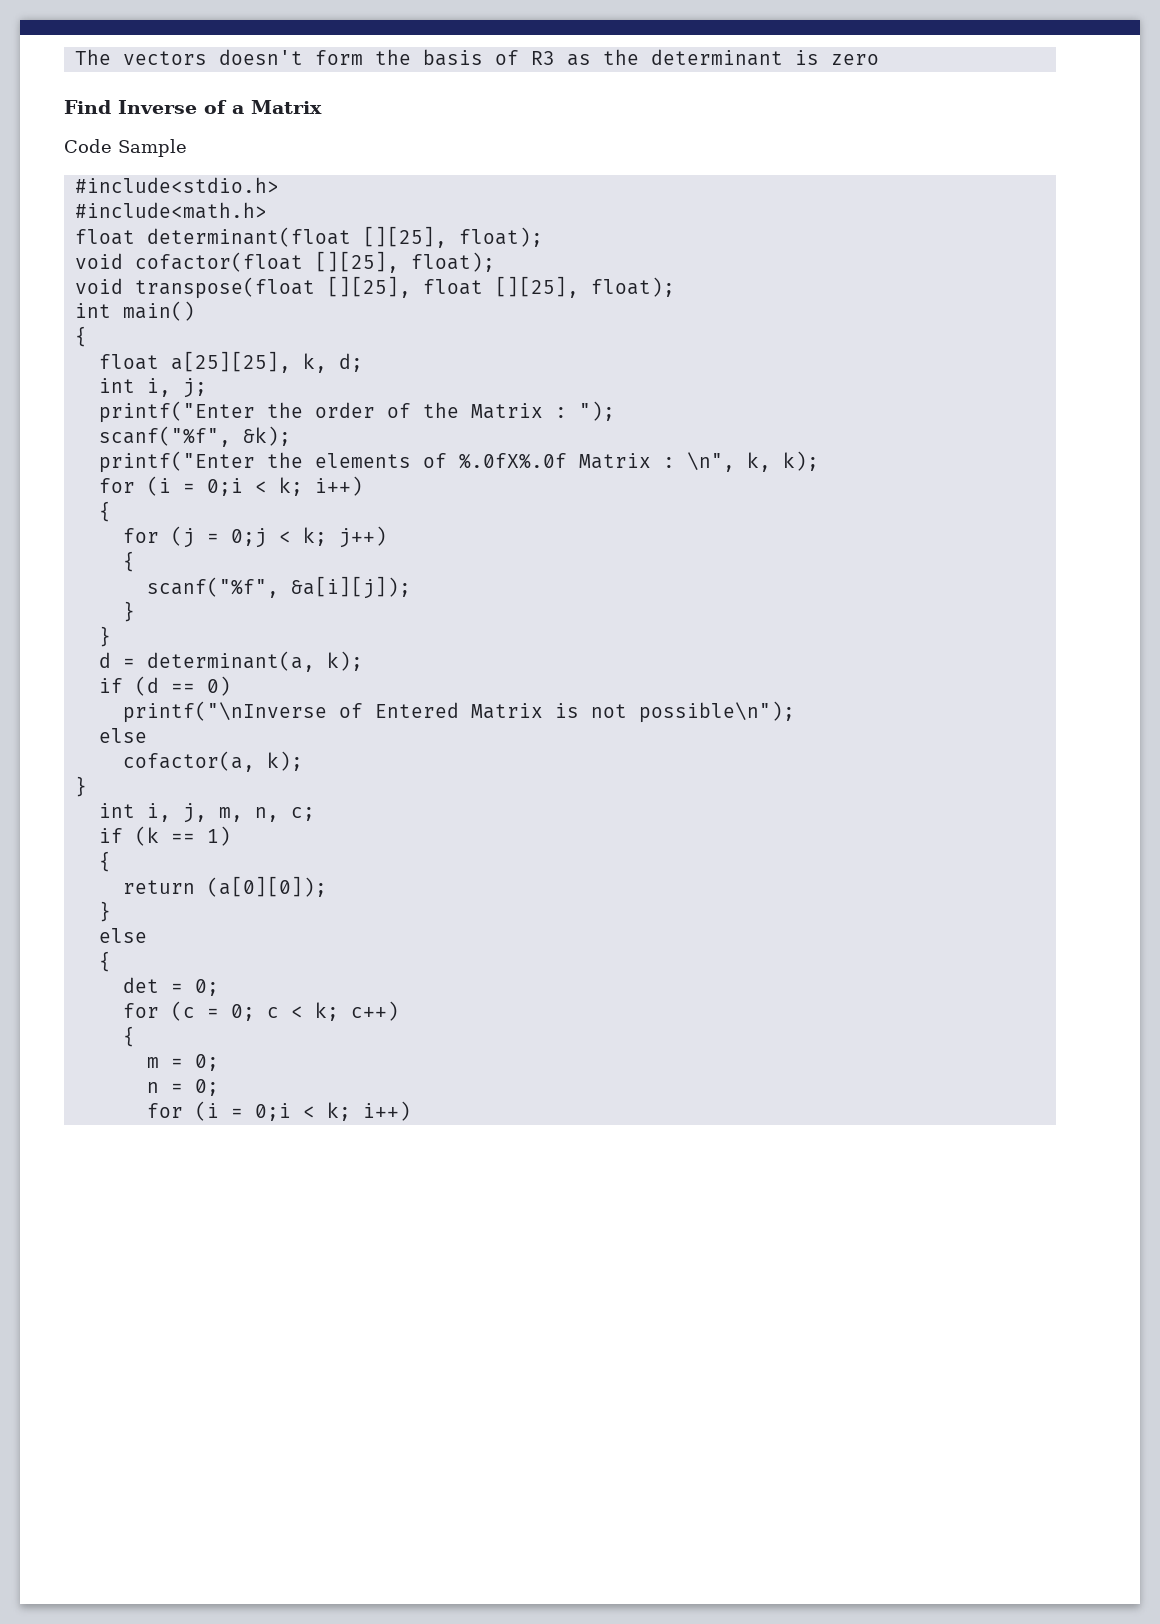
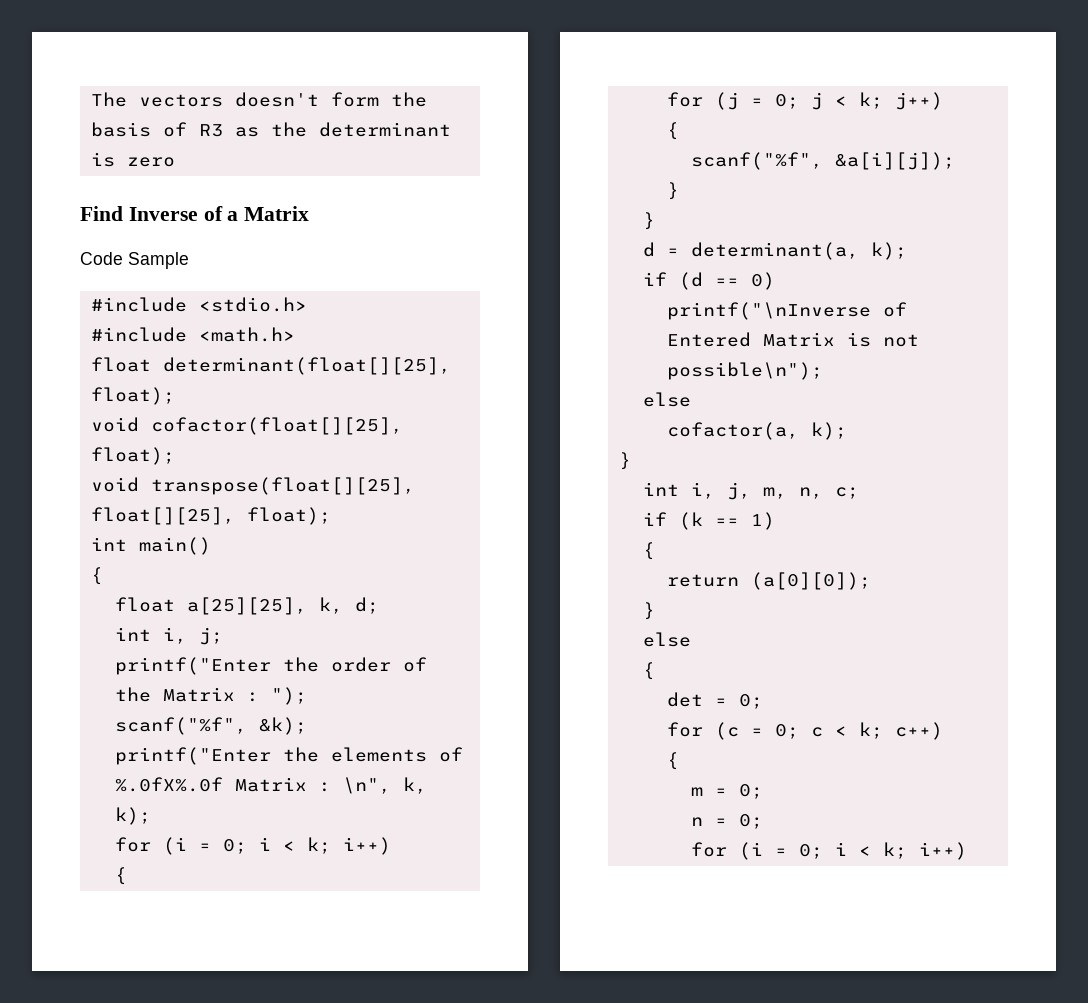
- #include<stdio.h>
- #include<math.h>
- float determinant(float [][25], float);
- void cofactor(float [][25], float);
- void transpose(float [][25], float [][25], float);
+ #include <stdio.h>
+ #include <math.h>
+ float determinant(float[][25], float);
+ void cofactor(float[][25], float);
+ void transpose(float[][25], float[][25], float);
  printf("Enter the elements of %.0fX%.0f Matrix : \n", k, k);
- for (i = 0;i < k; i++)
+ for (i = 0; i < k; i++)
- for (j = 0;j < k; j++)
+ for (j = 0; j < k; j++)
  n = 0;
- for (i = 0;i < k; i++)
+ for (i = 0; i < k; i++)

